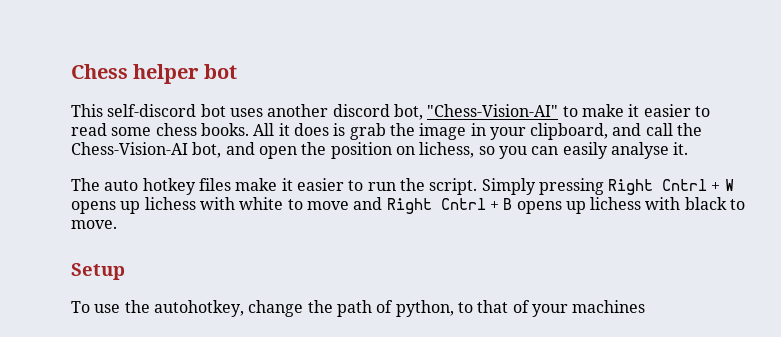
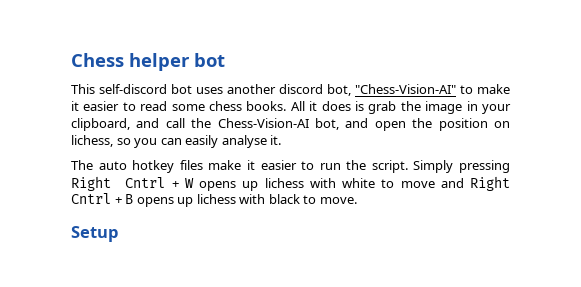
- To use the autohotkey, change the path of python, to that of your machines

